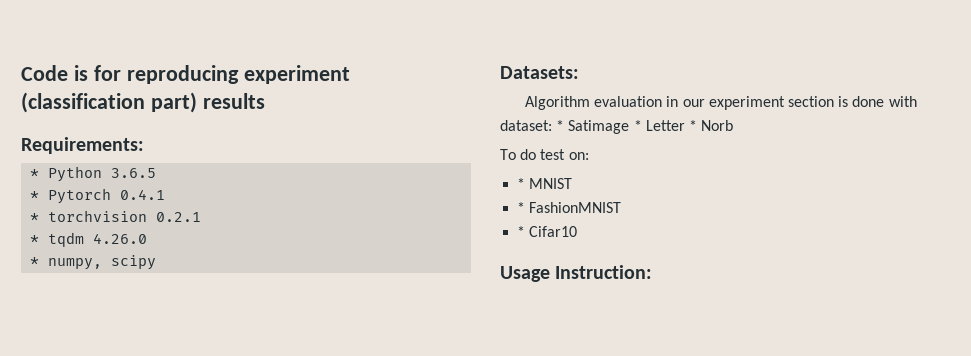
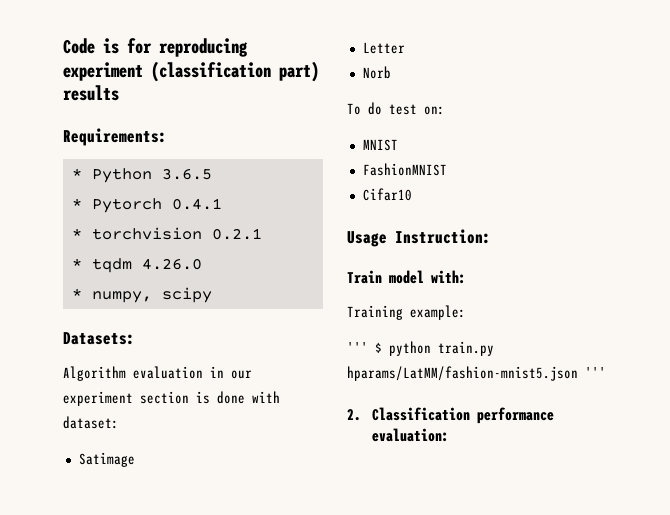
- Algorithm evaluation in our experiment section is done with dataset: * Satimage * Letter * Norb
+ Algorithm evaluation in our experiment section is done with dataset:
+ Satimage
+ Letter
+ Norb
- * MNIST
+ MNIST
- * FashionMNIST
+ FashionMNIST
- * Cifar10
+ Cifar10
+ Train model with:
+ Training example:
+ ''' $ python train.py hparams/LatMM/fashion-mnist5.json '''
+ 2. Classification performance evaluation:

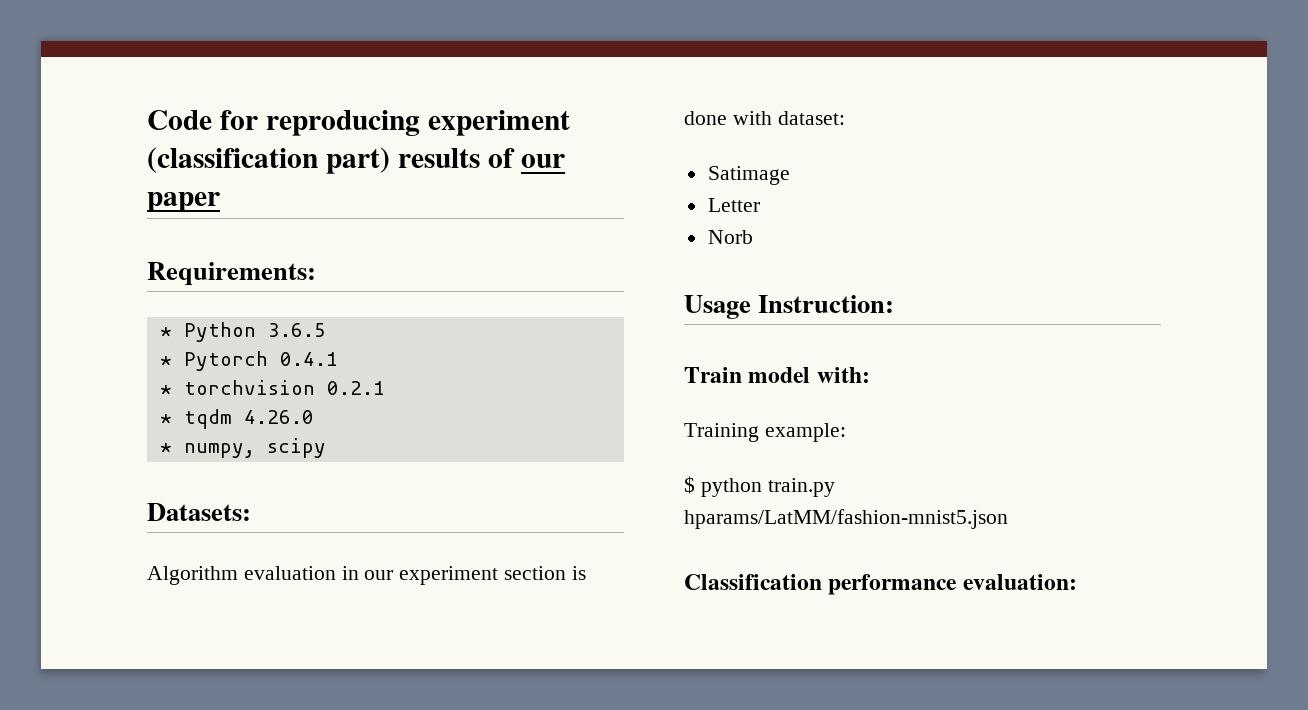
- Code is for reproducing experiment (classification part) results
+ Code for reproducing experiment (classification part) results of our paper
- To do test on:
- MNIST
- FashionMNIST
- Cifar10
- ''' $ python train.py hparams/LatMM/fashion-mnist5.json '''
- 2. Classification performance evaluation:
+ $ python train.py hparams/LatMM/fashion-mnist5.json
+ Classification performance evaluation:

